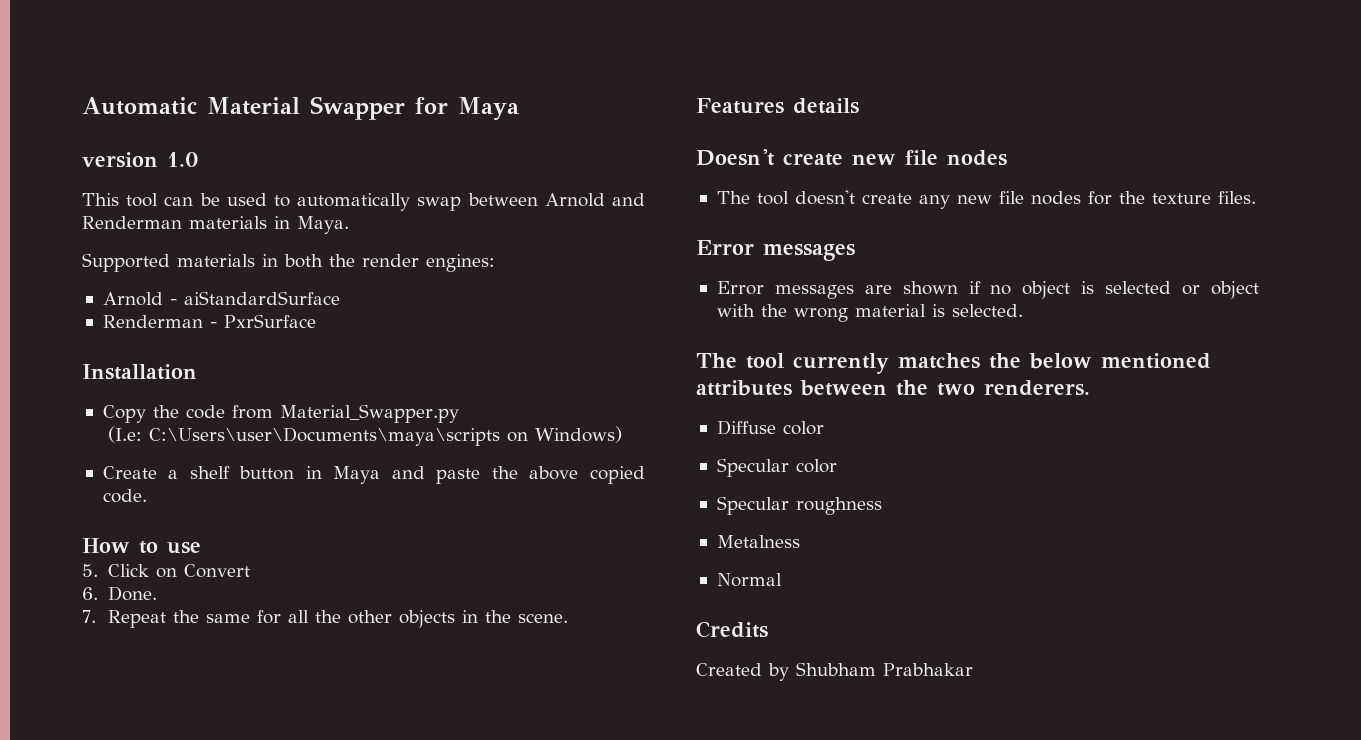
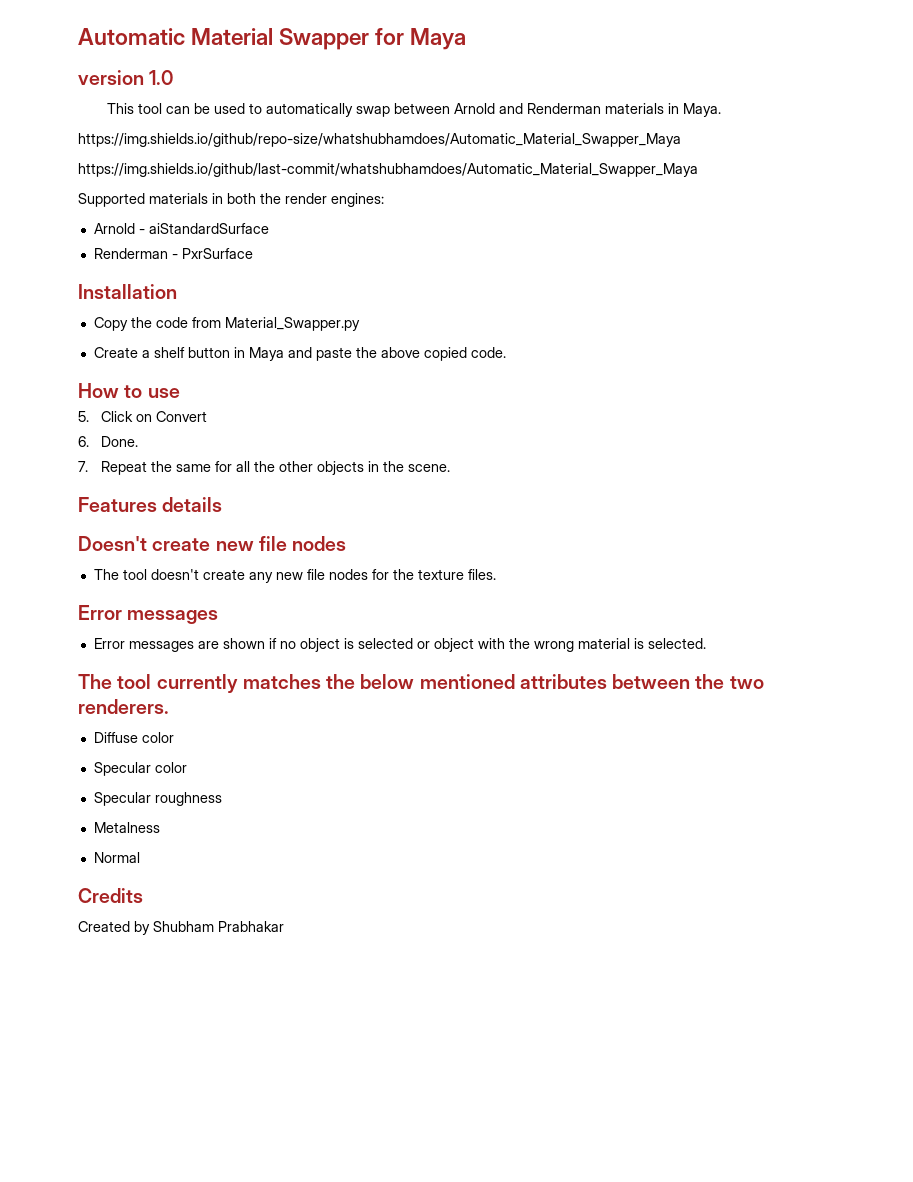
+ https://img.shields.io/github/repo-size/whatshubhamdoes/Automatic_Material_Swapper_Maya
+ https://img.shields.io/github/last-commit/whatshubhamdoes/Automatic_Material_Swapper_Maya
- (I.e: C:\Users\user\Documents\maya\scripts on Windows)

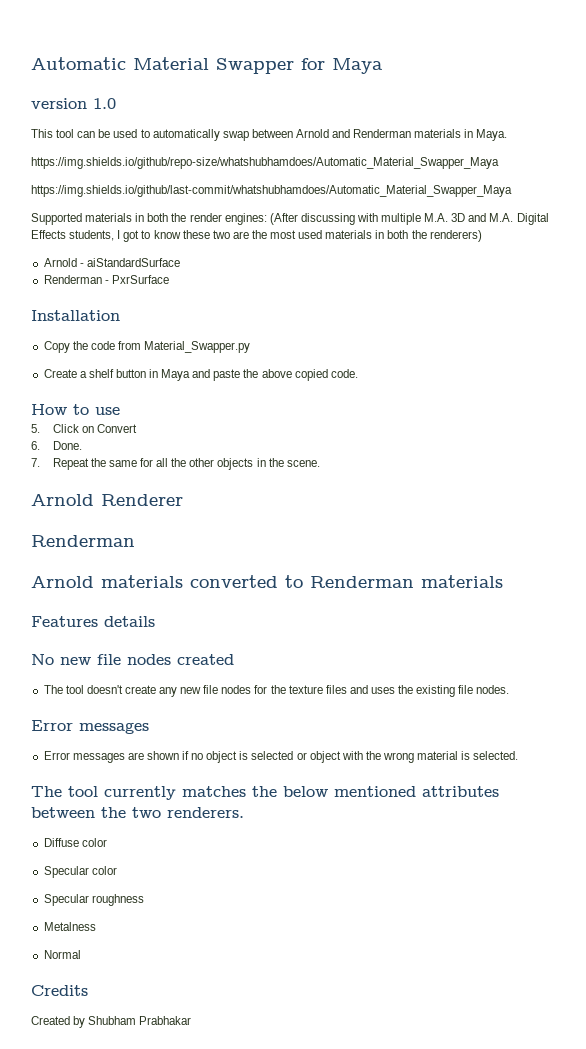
- Supported materials in both the render engines:
+ Supported materials in both the render engines: (After discussing with multiple M.A. 3D and M.A. Digital Effects students, I got to know these two are the most used materials in both the renderers)
+ Arnold Renderer
+ Renderman
+ Arnold materials converted to Renderman materials
- Doesn't create new file nodes
+ No new file nodes created
- The tool doesn't create any new file nodes for the texture files.
+ The tool doesn't create any new file nodes for the texture files and uses the existing file nodes.

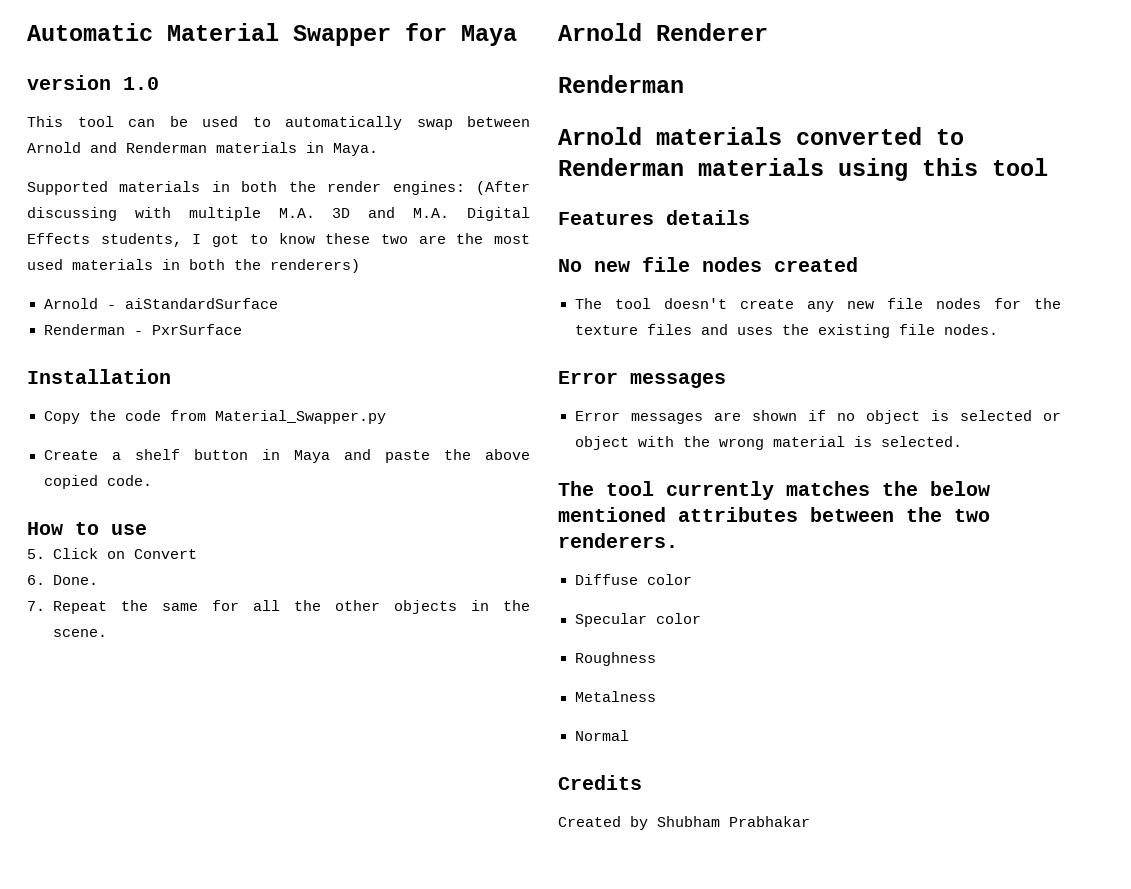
- https://img.shields.io/github/repo-size/whatshubhamdoes/Automatic_Material_Swapper_Maya
- https://img.shields.io/github/last-commit/whatshubhamdoes/Automatic_Material_Swapper_Maya
- Arnold materials converted to Renderman materials
+ Arnold materials converted to Renderman materials using this tool
- Specular roughness
+ Roughness

